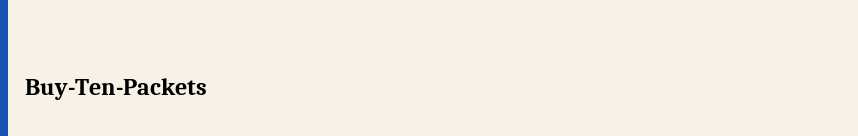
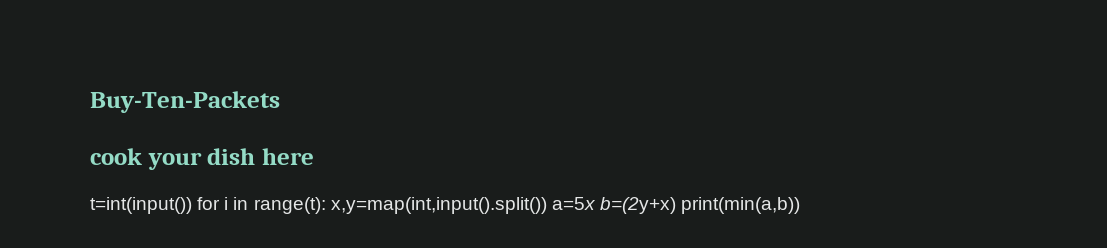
+ cook your dish here
+ t=int(input()) for i in range(t): x,y=map(int,input().split()) a=5x b=(2y+x) print(min(a,b))

